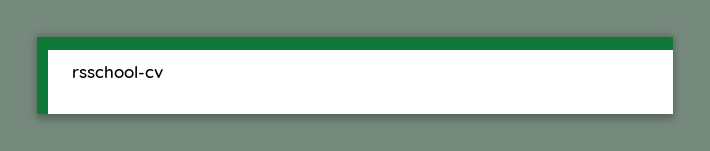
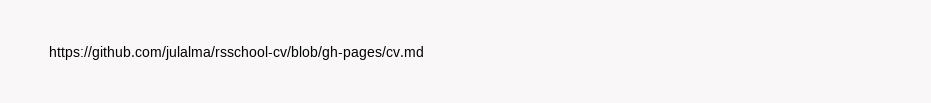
- rsschool-cv
+ https://github.com/julalma/rsschool-cv/blob/gh-pages/cv.md

